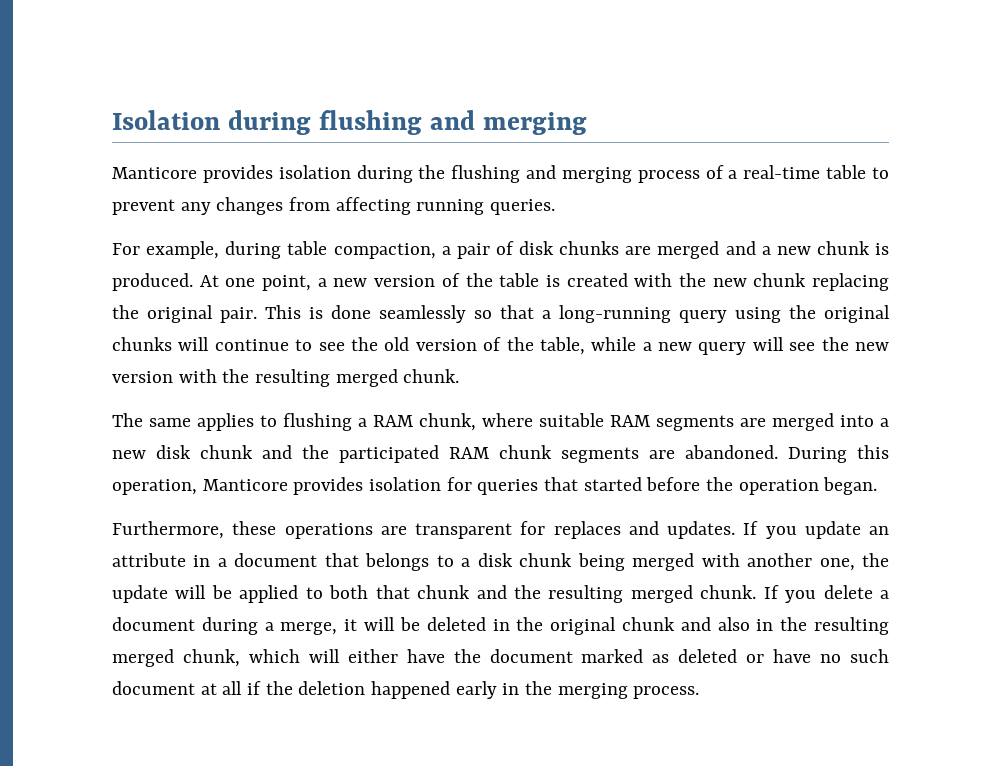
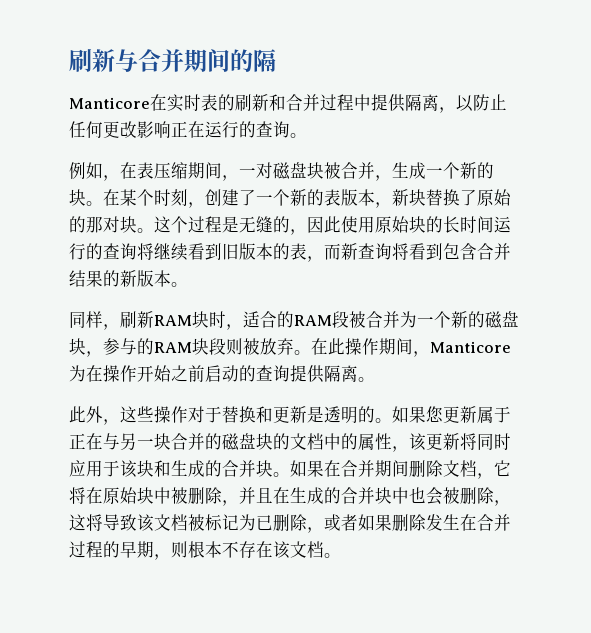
- Isolation during flushing and merging
- Manticore provides isolation during the flushing and merging process of a real-time table to prevent any changes from affecting running queries.
- For example, during table compaction, a pair of disk chunks are merged and a new chunk is produced. At one point, a new version of the table is created with the new chunk replacing the original pair. This is done seamlessly so that a long-running query using the original chunks will continue to see the old version of the table, while a new query will see the new version with the resulting merged chunk.
- The same applies to flushing a RAM chunk, where suitable RAM segments are merged into a new disk chunk and the participated RAM chunk segments are abandoned. During this operation, Manticore provides isolation for queries that started before the operation began.
- Furthermore, these operations are transparent for replaces and updates. If you update an attribute in a document that belongs to a disk chunk being merged with another one, the update will be applied to both that chunk and the resulting merged chunk. If you delete a document during a merge, it will be deleted in the original chunk and also in the resulting merged chunk, which will either have the document marked as deleted or have no such document at all if the deletion happened early in the merging process.
+ 刷新与合并期间的隔
+ Manticore在实时表的刷新和合并过程中提供隔离，以防止任何更改影响正在运行的查询。
+ 例如，在表压缩期间，一对磁盘块被合并，生成一个新的块。在某个时刻，创建了一个新的表版本，新块替换了原始的那对块。这个过程是无缝的，因此使用原始块的长时间运行的查询将继续看到旧版本的表，而新查询将看到包含合并结果的新版本。
+ 同样，刷新RAM块时，适合的RAM段被合并为一个新的磁盘块，参与的RAM块段则被放弃。在此操作期间，Manticore为在操作开始之前启动的查询提供隔离。
+ 此外，这些操作对于替换和更新是透明的。如果您更新属于正在与另一块合并的磁盘块的文档中的属性，该更新将同时应用于该块和生成的合并块。如果在合并期间删除文档，它将在原始块中被删除，并且在生成的合并块中也会被删除，这将导致该文档被标记为已删除，或者如果删除发生在合并过程的早期，则根本不存在该文档。

